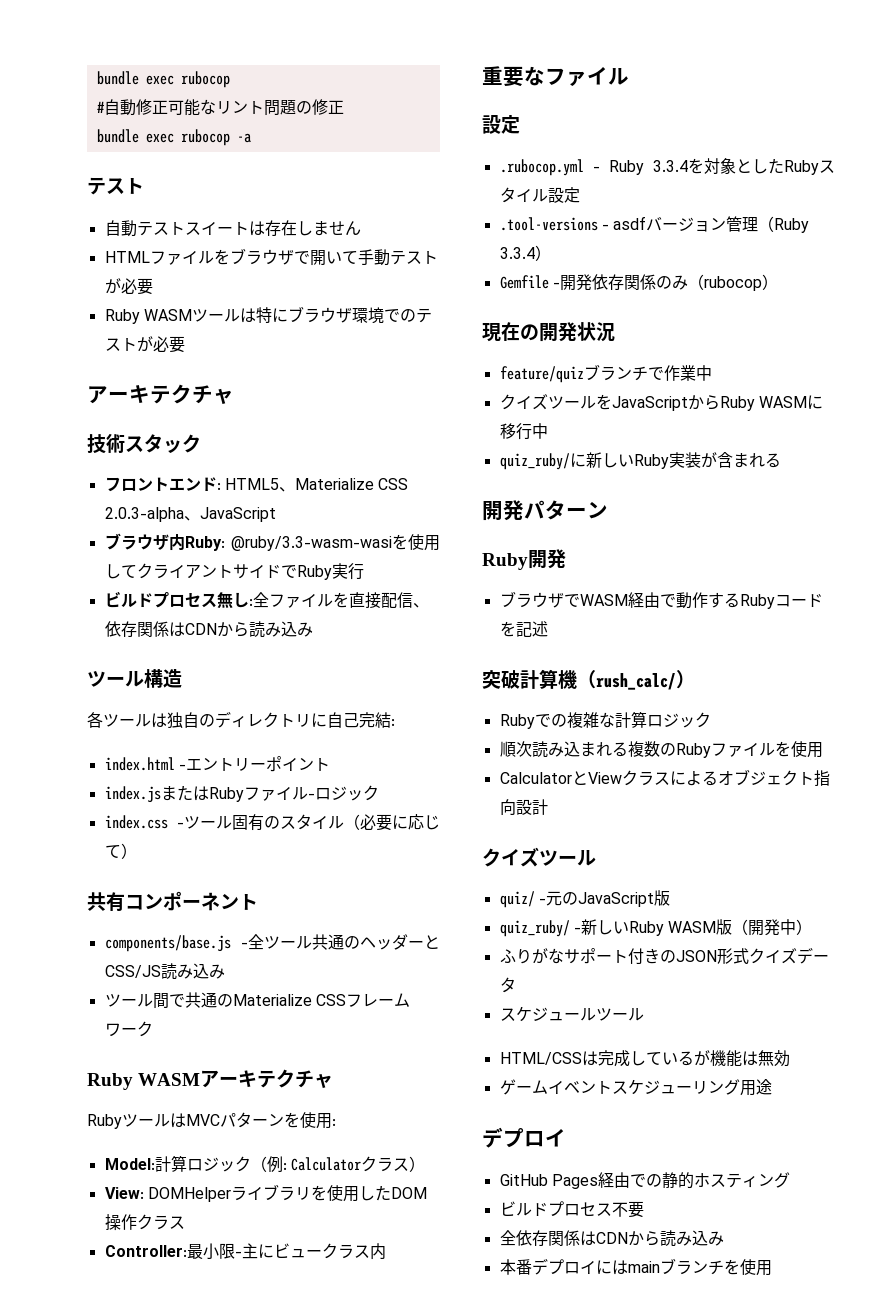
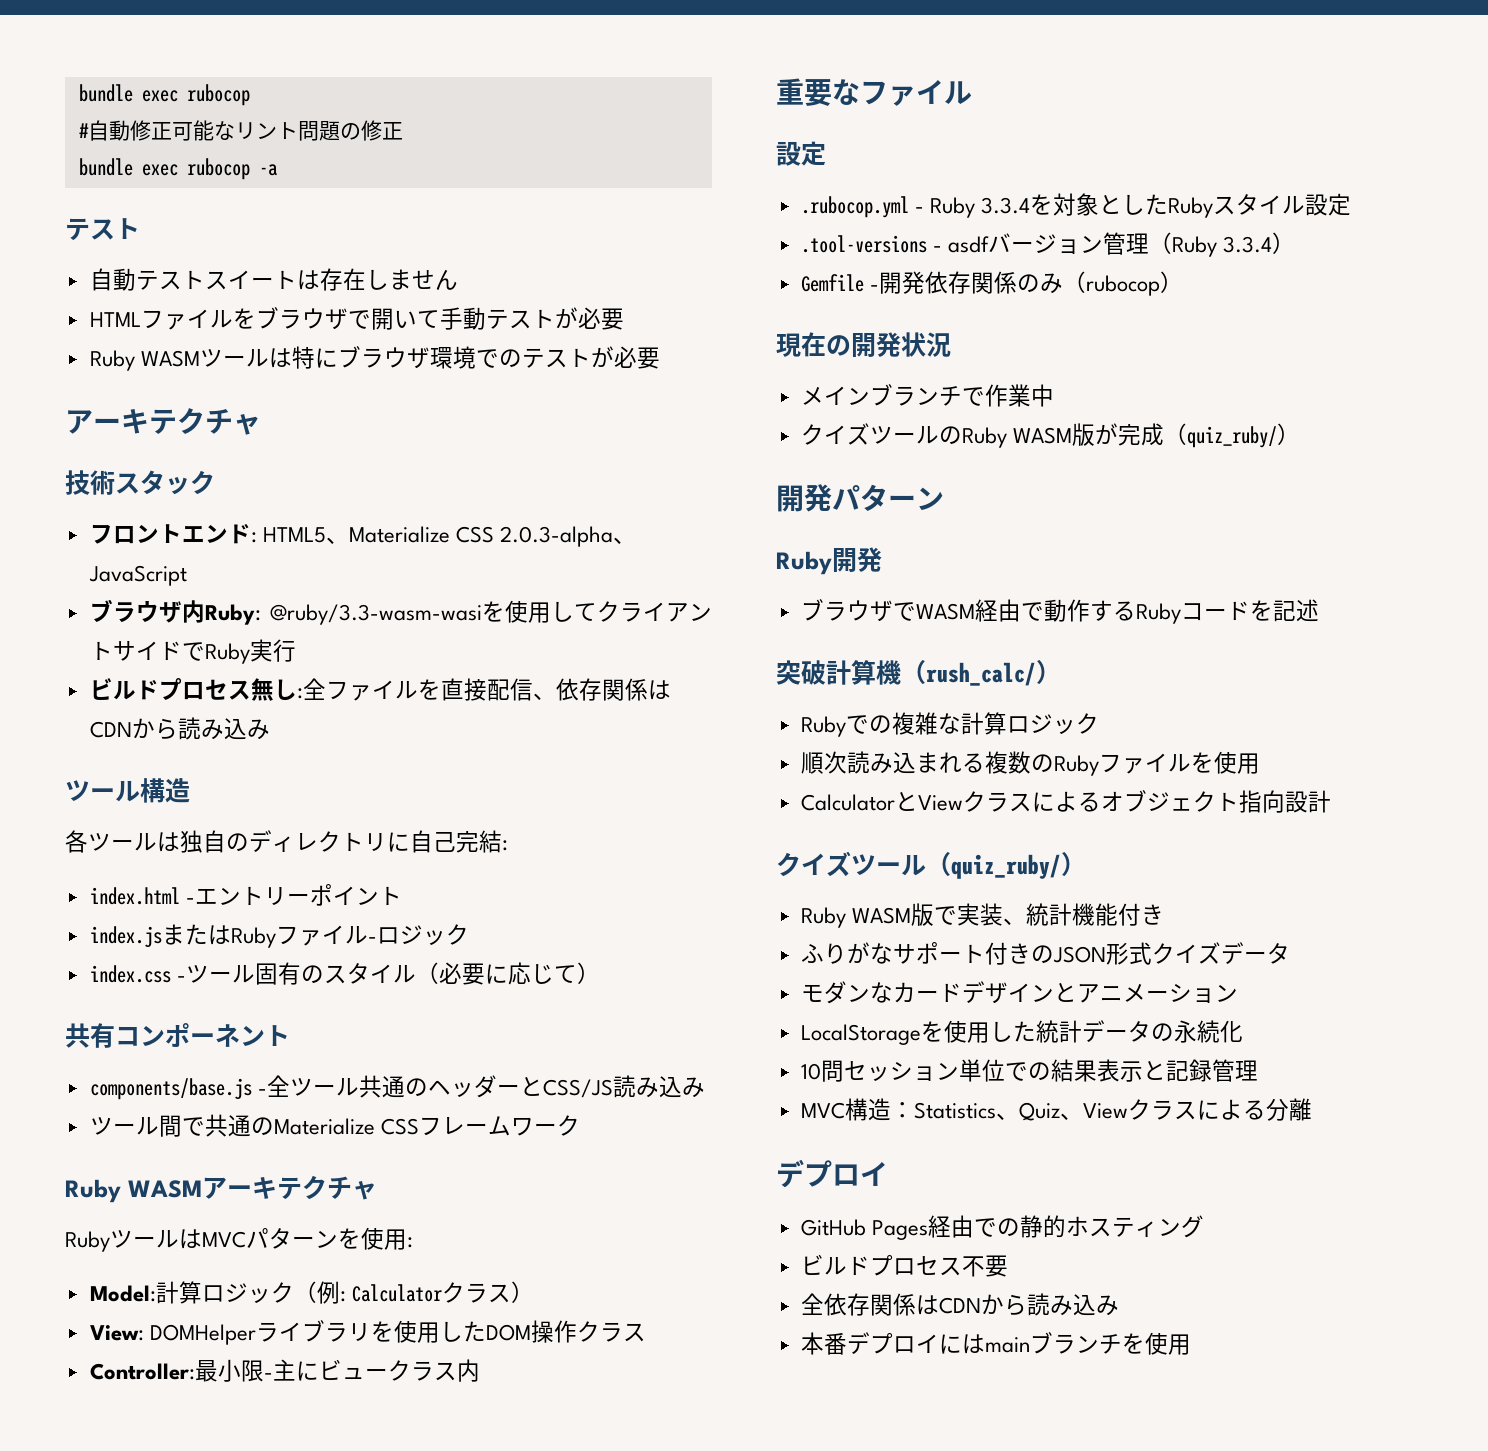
- feature/quizブランチで作業中
+ メインブランチで作業中
- クイズツールをJavaScriptからRuby WASMに移行中
- quiz_ruby/に新しいRuby実装が含まれる
+ クイズツールのRuby WASM版が完成（quiz_ruby/）
  CalculatorとViewクラスによるオブジェクト指向設計
- クイズツール
- quiz/ -元のJavaScript版
- quiz_ruby/ -新しいRuby WASM版（開発中）
+ クイズツール（quiz_ruby/）
+ Ruby WASM版で実装、統計機能付き
- スケジュールツール
- HTML/CSSは完成しているが機能は無効
- ゲームイベントスケジューリング用途
+ モダンなカードデザインとアニメーション
+ LocalStorageを使用した統計データの永続化
+ 10問セッション単位での結果表示と記録管理
+ MVC構造：Statistics、Quiz、Viewクラスによる分離

